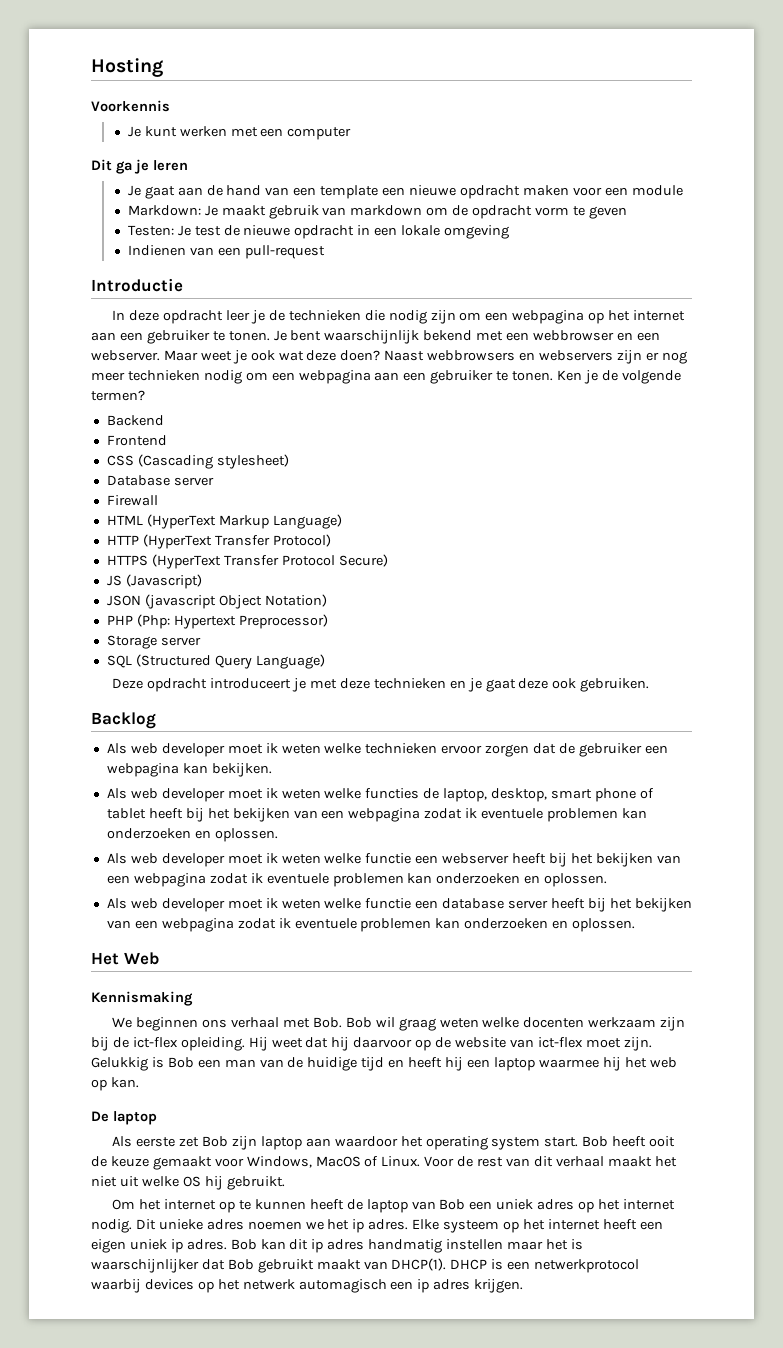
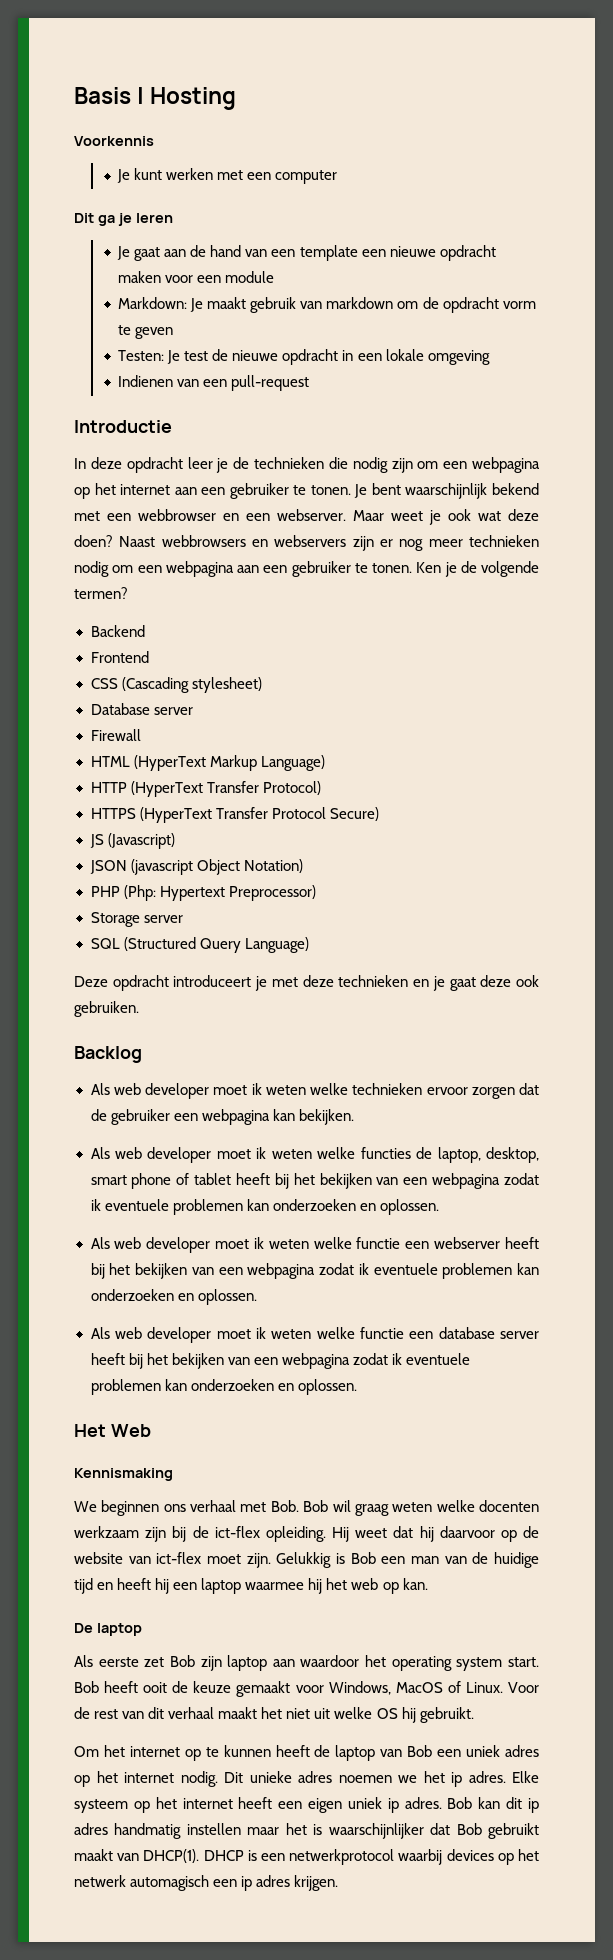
- Hosting
+ Basis | Hosting

